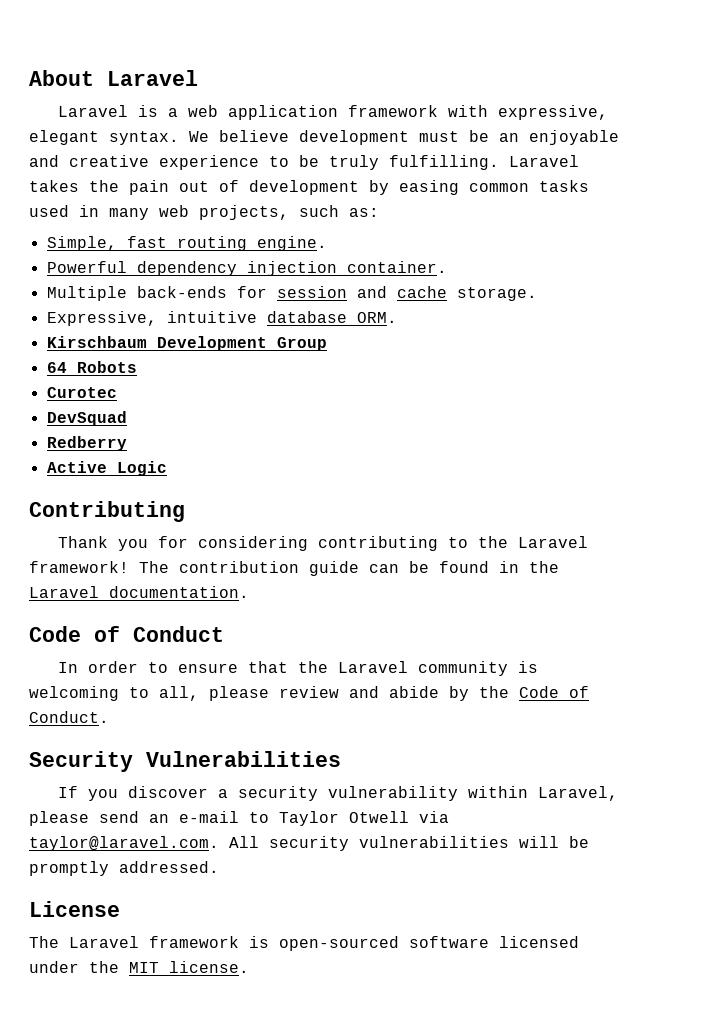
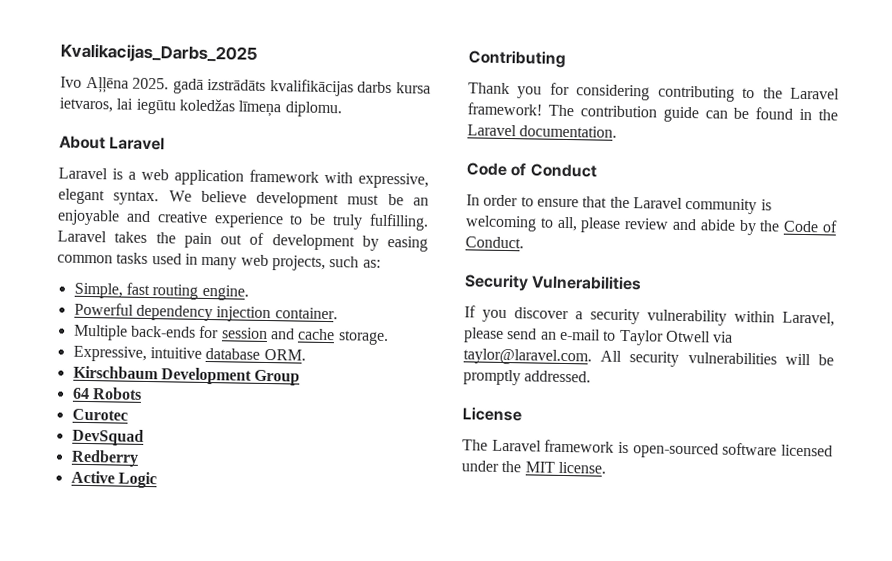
+ Kvalikacijas_Darbs_2025
+ Ivo Aļļēna 2025. gadā izstrādāts kvalifikācijas darbs kursa ietvaros, lai iegūtu koledžas līmeņa diplomu.

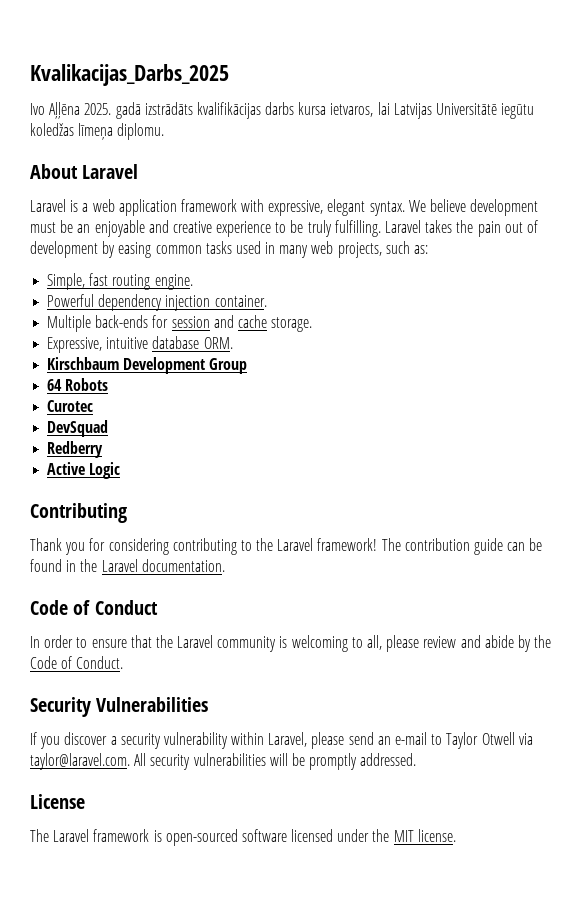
- Ivo Aļļēna 2025. gadā izstrādāts kvalifikācijas darbs kursa ietvaros, lai iegūtu koledžas līmeņa diplomu.
+ Ivo Aļļēna 2025. gadā izstrādāts kvalifikācijas darbs kursa ietvaros, lai Latvijas Universitātē iegūtu koledžas līmeņa diplomu.

